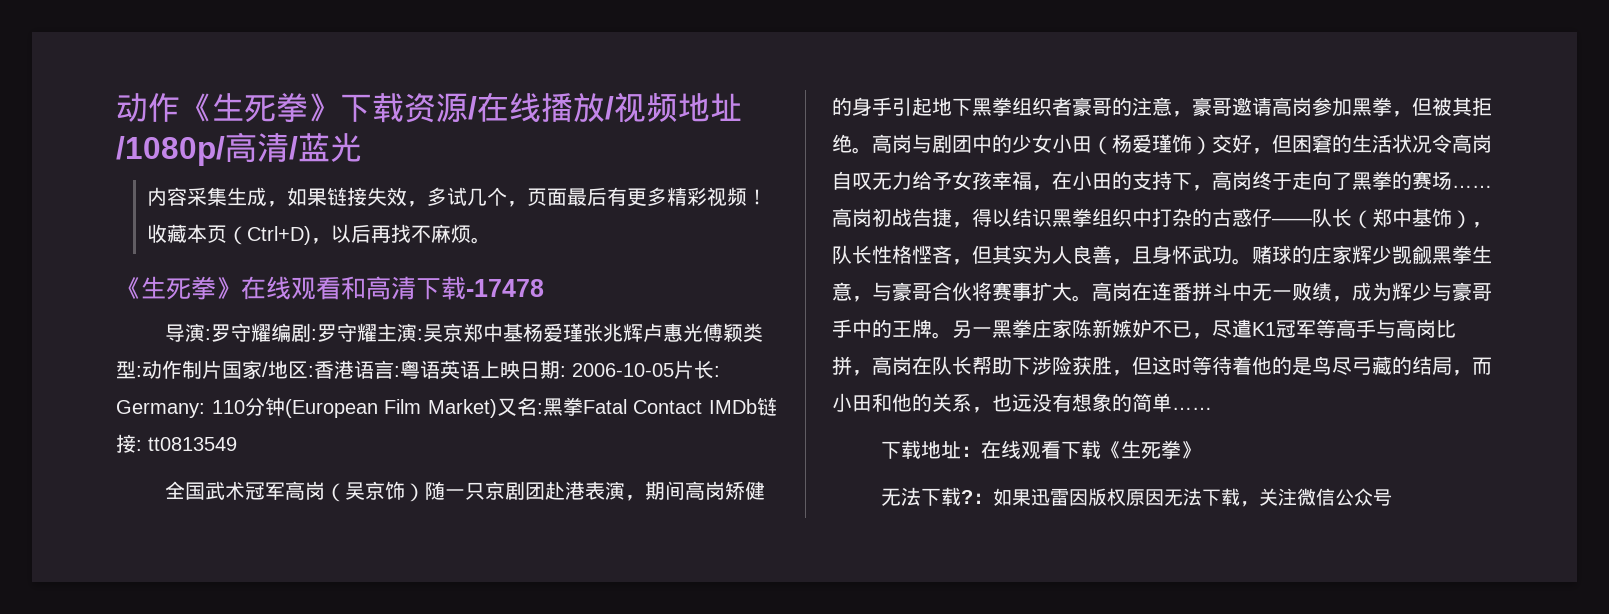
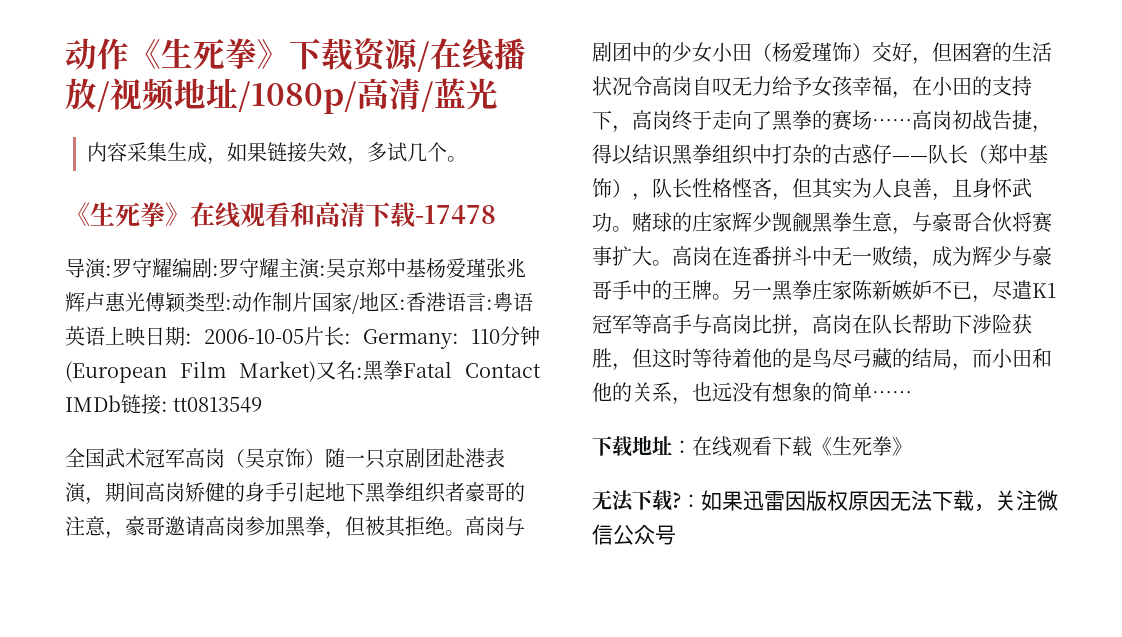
- 内容采集生成，如果链接失效，多试几个，页面最后有更多精彩视频！收藏本页（Ctrl+D)，以后再找不麻烦。
+ 内容采集生成，如果链接失效，多试几个。

